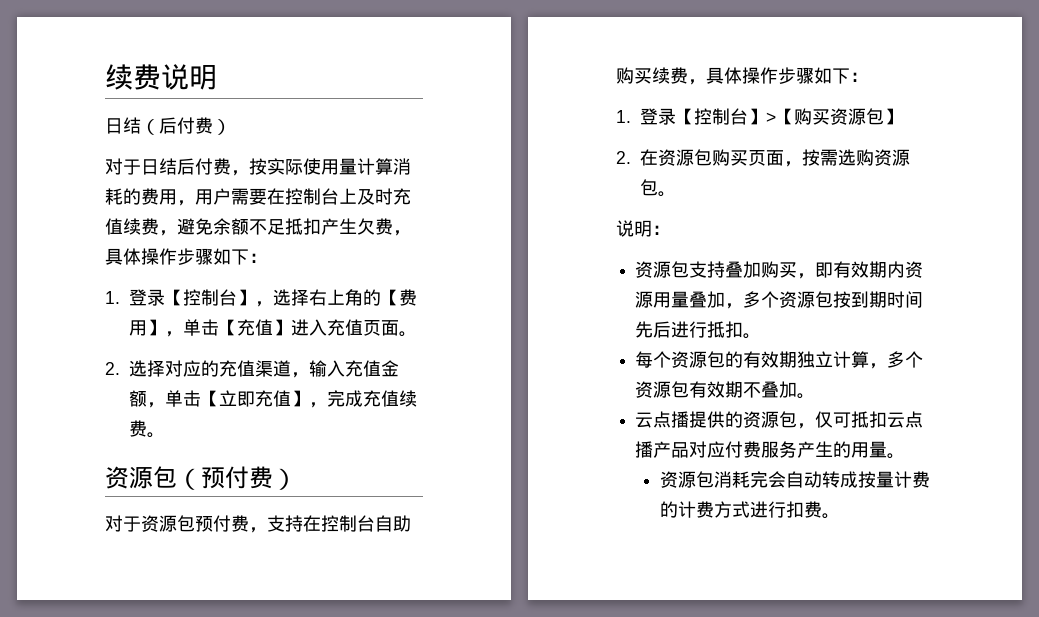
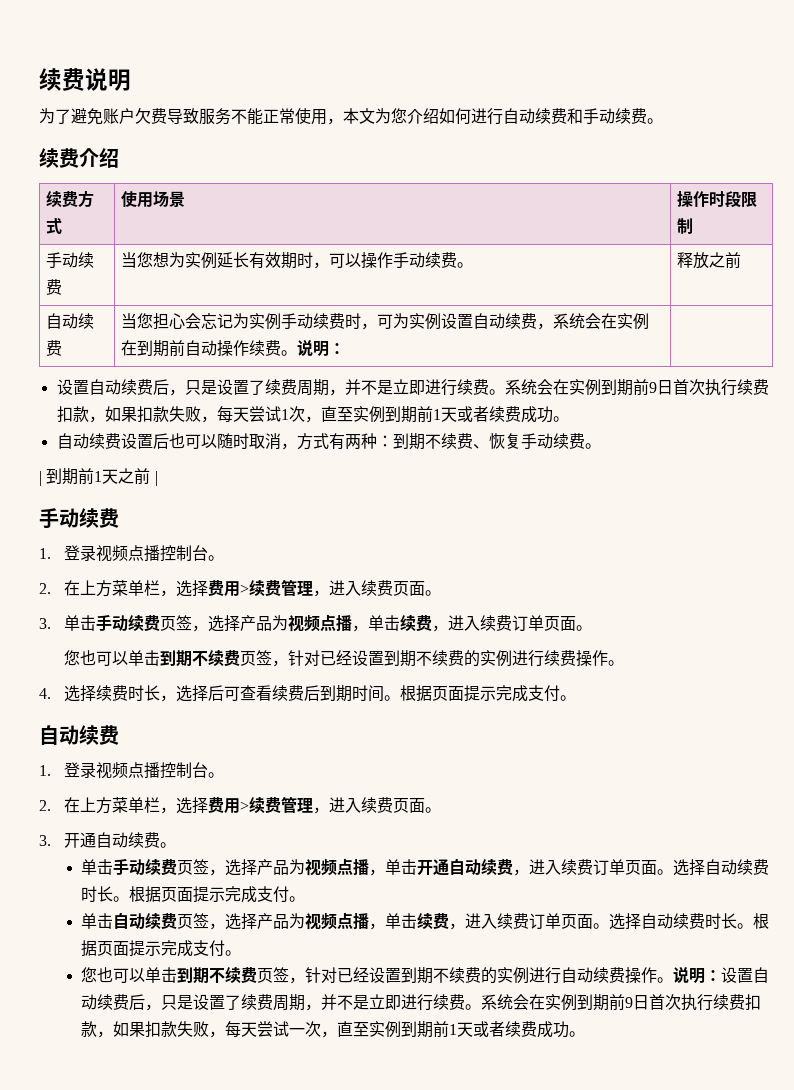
- 日结（后付费）
- 对于日结后付费，按实际使用量计算消耗的费用，用户需要在控制台上及时充值续费，避免余额不足抵扣产生欠费，具体操作步骤如下：
- 1.登录【控制台】，选择右上角的【费用】，单击【充值】进入充值页面。
- 2.选择对应的充值渠道，输入充值金额，单击【立即充值】，完成充值续费。
- 资源包（预付费）
- 对于资源包预付费，支持在控制台自助购买续费，具体操作步骤如下：
- 1.登录【控制台】>【购买资源包】
- 2.在资源包购买页面，按需选购资源包。
- 说明：
- 资源包支持叠加购买，即有效期内资源用量叠加，多个资源包按到期时间先后进行抵扣。
- 每个资源包的有效期独立计算，多个资源包有效期不叠加。
- 云点播提供的资源包，仅可抵扣云点播产品对应付费服务产生的用量。
- 资源包消耗完会自动转成按量计费的计费方式进行扣费。
+ 为了避免账户欠费导致服务不能正常使用，本文为您介绍如何进行自动续费和手动续费。
+ 续费介绍
+ 续费方式 | 使用场景 | 操作时段限制
+ 手动续费 | 当您想为实例延长有效期时，可以操作手动续费。 | 释放之前
+ 自动续费 | 当您担心会忘记为实例手动续费时，可为实例设置自动续费，系统会在实例在到期前自动操作续费。说明： |
+ 设置自动续费后，只是设置了续费周期，并不是立即进行续费。系统会在实例到期前9日首次执行续费扣款，如果扣款失败，每天尝试1次，直至实例到期前1天或者续费成功。
+ 自动续费设置后也可以随时取消，方式有两种：到期不续费、恢复手动续费。
+ | 到期前1天之前 |
+ 手动续费
+ 1.登录视频点播控制台。
+ 2.在上方菜单栏，选择费用>续费管理，进入续费页面。
+ 3.单击手动续费页签，选择产品为视频点播，单击续费，进入续费订单页面。
+ 您也可以单击到期不续费页签，针对已经设置到期不续费的实例进行续费操作。
+ 4.选择续费时长，选择后可查看续费后到期时间。根据页面提示完成支付。
+ 自动续费
+ 1.登录视频点播控制台。
+ 2.在上方菜单栏，选择费用>续费管理，进入续费页面。
+ 3.开通自动续费。
+ 单击手动续费页签，选择产品为视频点播，单击开通自动续费，进入续费订单页面。选择自动续费时长。根据页面提示完成支付。
+ 单击自动续费页签，选择产品为视频点播，单击续费，进入续费订单页面。选择自动续费时长。根据页面提示完成支付。
+ 您也可以单击到期不续费页签，针对已经设置到期不续费的实例进行自动续费操作。说明：设置自动续费后，只是设置了续费周期，并不是立即进行续费。系统会在实例到期前9日首次执行续费扣款，如果扣款失败，每天尝试一次，直至实例到期前1天或者续费成功。

